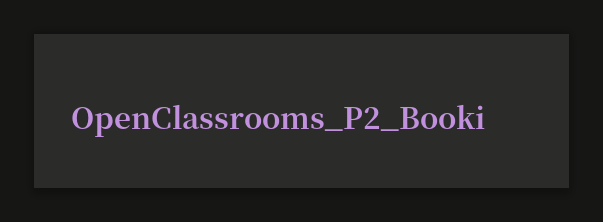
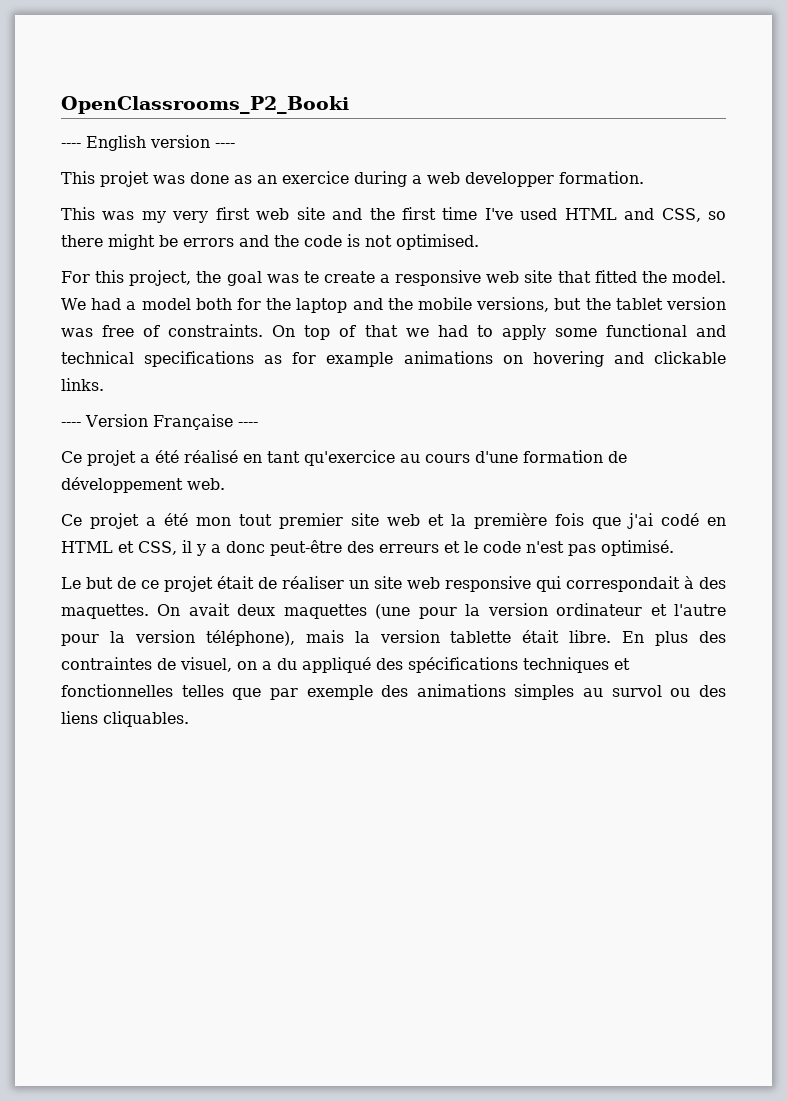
+ ---- English version ----
+ This projet was done as an exercice during a web developper formation.
+ This was my very first web site and the first time I've used HTML and CSS, so there might be errors and the code is not optimised.
+ For this project, the goal was te create a responsive web site that fitted the model. We had a model both for the laptop and the mobile versions, but the tablet version was free of constraints. On top of that we had to apply some functional and technical specifications as for example animations on hovering and clickable links.
+ ---- Version Française ----
+ Ce projet a été réalisé en tant qu'exercice au cours d'une formation de développement web.
+ Ce projet a été mon tout premier site web et la première fois que j'ai codé en HTML et CSS, il y a donc peut-être des erreurs et le code n'est pas optimisé.
+ Le but de ce projet était de réaliser un site web responsive qui correspondait à des maquettes. On avait deux maquettes (une pour la version ordinateur et l'autre pour la version téléphone), mais la version tablette était libre. En plus des contraintes de visuel, on a du appliqué des spécifications techniques et fonctionnelles telles que par exemple des animations simples au survol ou des liens cliquables.

